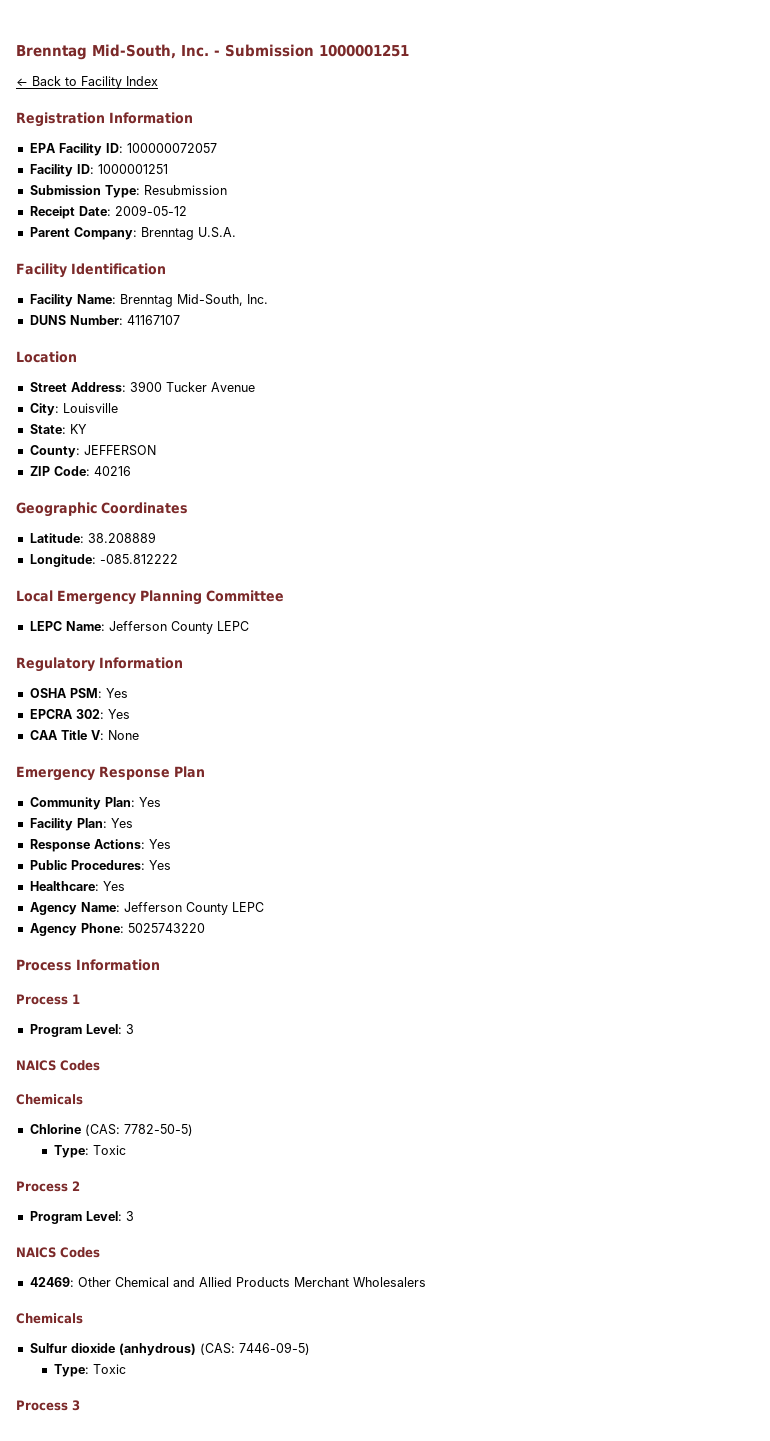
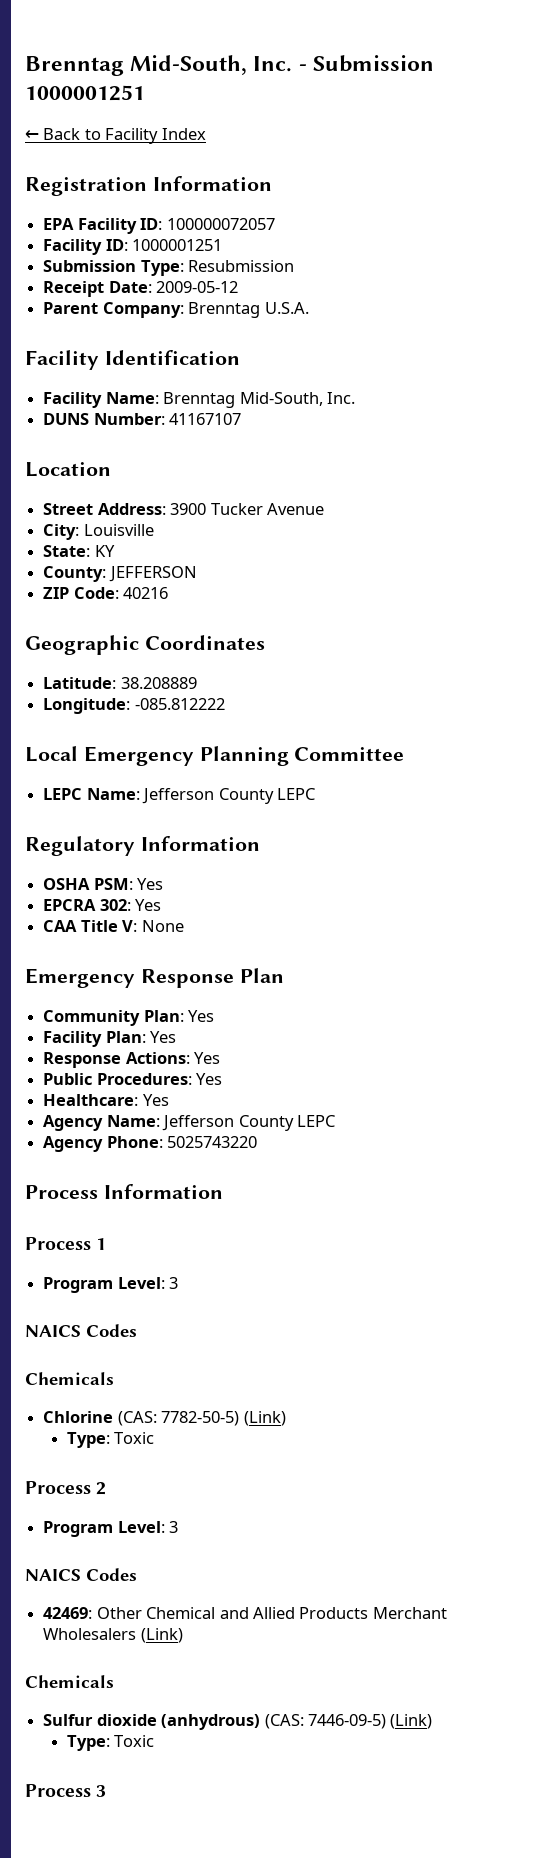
- Chlorine (CAS: 7782-50-5)
+ Chlorine (CAS: 7782-50-5) (Link)
- 42469: Other Chemical and Allied Products Merchant Wholesalers
+ 42469: Other Chemical and Allied Products Merchant Wholesalers (Link)
- Sulfur dioxide (anhydrous) (CAS: 7446-09-5)
+ Sulfur dioxide (anhydrous) (CAS: 7446-09-5) (Link)

